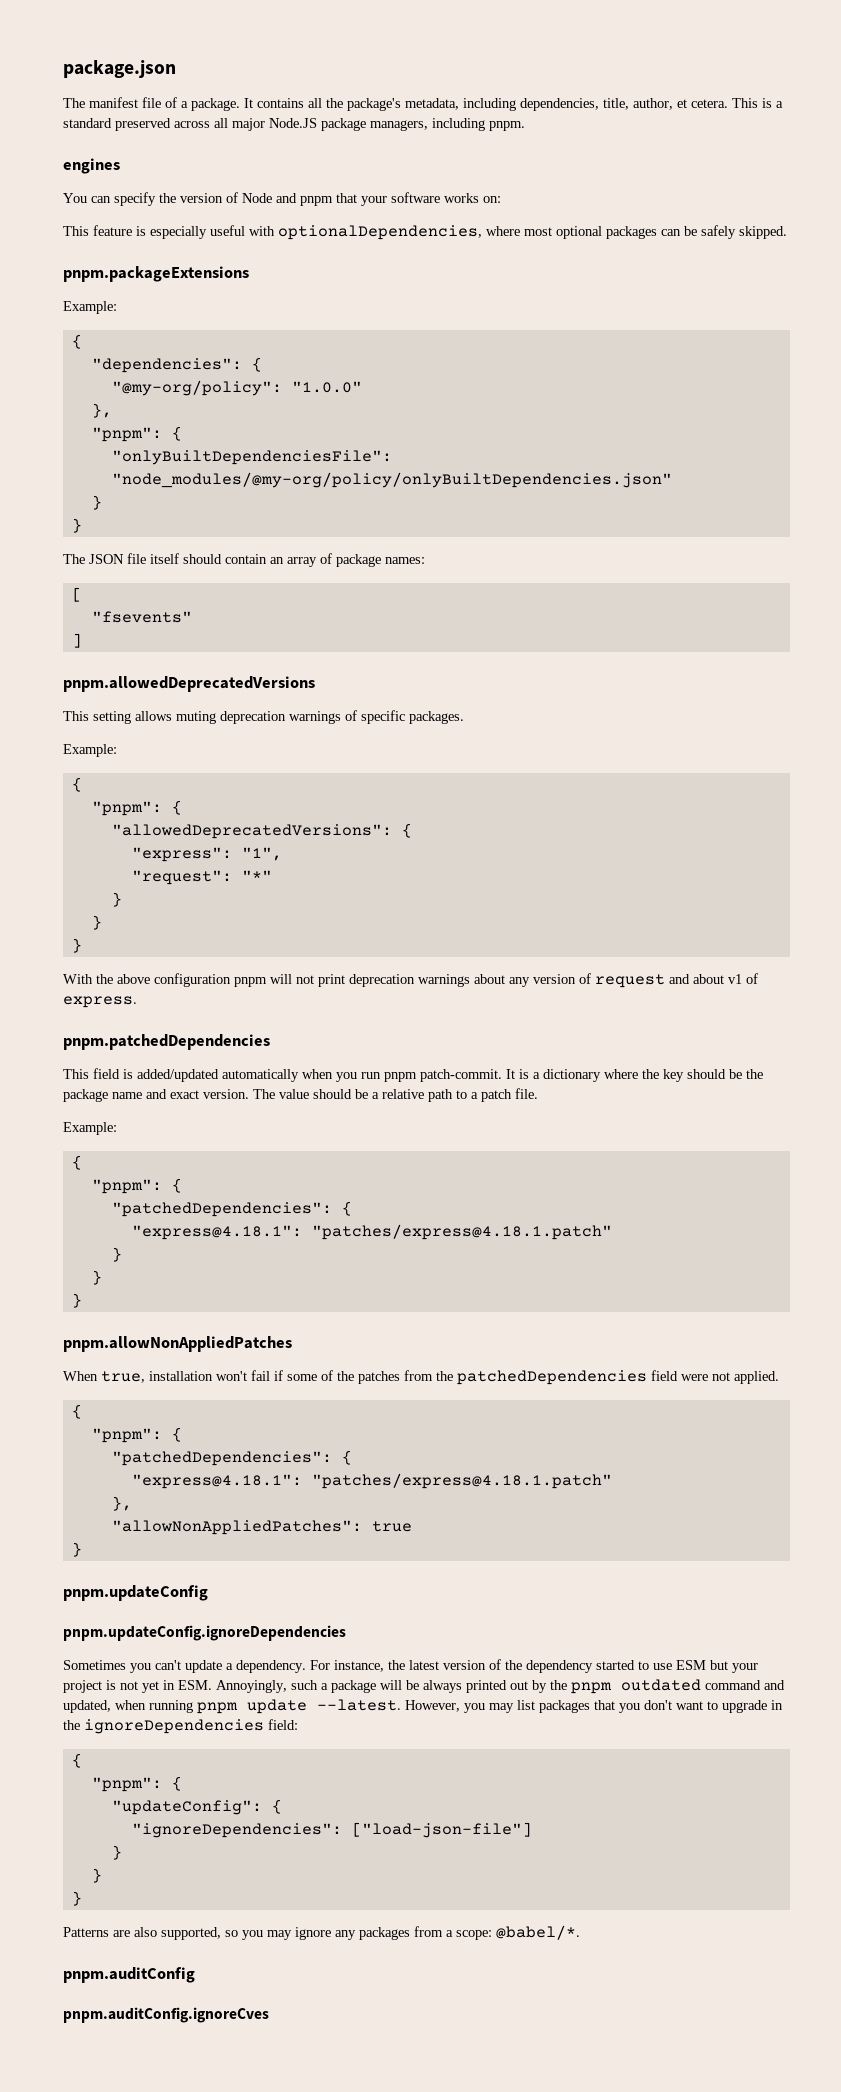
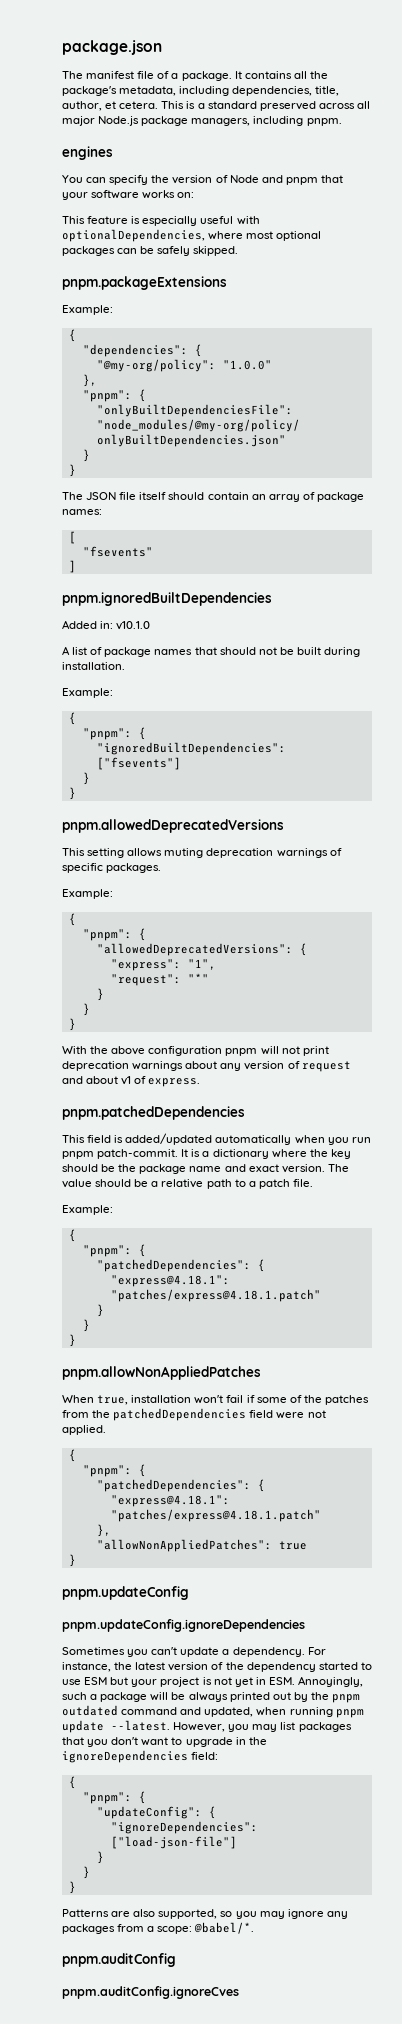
- This is a standard preserved across all major Node.JS package managers, including pnpm.
+ This is a standard preserved across all major Node.js package managers, including pnpm.
+ pnpm.ignoredBuiltDependencies
+ Added in: v10.1.0
+ A list of package names that should not be built during installation.
+ Example:
+ {
+ "pnpm": {
+ "ignoredBuiltDependencies": ["fsevents"]
+ }
+ }

